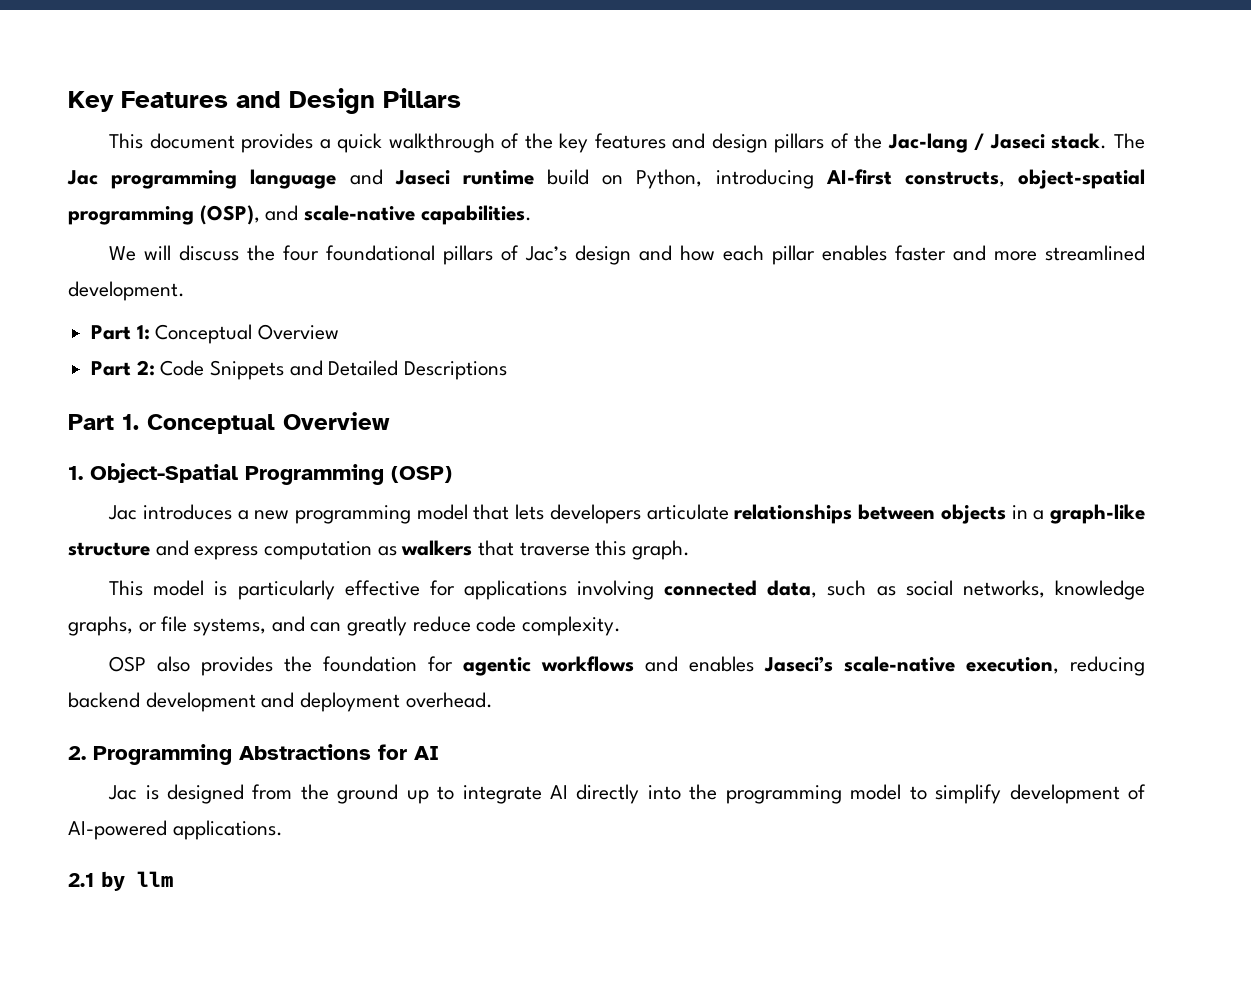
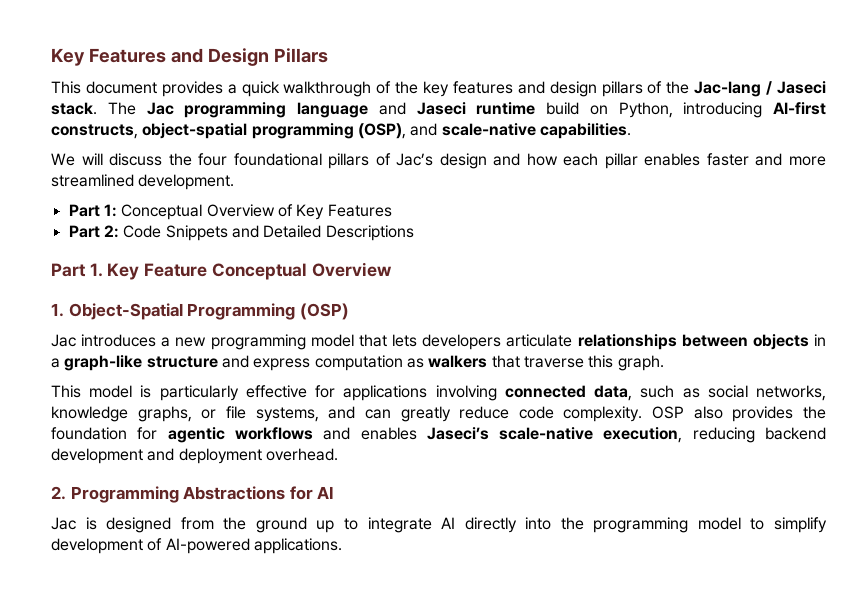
- Part 1: Conceptual Overview
+ Part 1: Conceptual Overview of Key Features
- Part 1. Conceptual Overview
+ Part 1. Key Feature Conceptual Overview
- This model is particularly effective for applications involving connected data, such as social networks, knowledge graphs, or file systems, and can greatly reduce code complexity.
- OSP also provides the foundation for agentic workflows and enables Jaseci’s scale-native execution, reducing backend development and deployment overhead.
+ This model is particularly effective for applications involving connected data, such as social networks, knowledge graphs, or file systems, and can greatly reduce code complexity. OSP also provides the foundation for agentic workflows and enables Jaseci’s scale-native execution, reducing backend development and deployment overhead.
- 2.1 by llm

